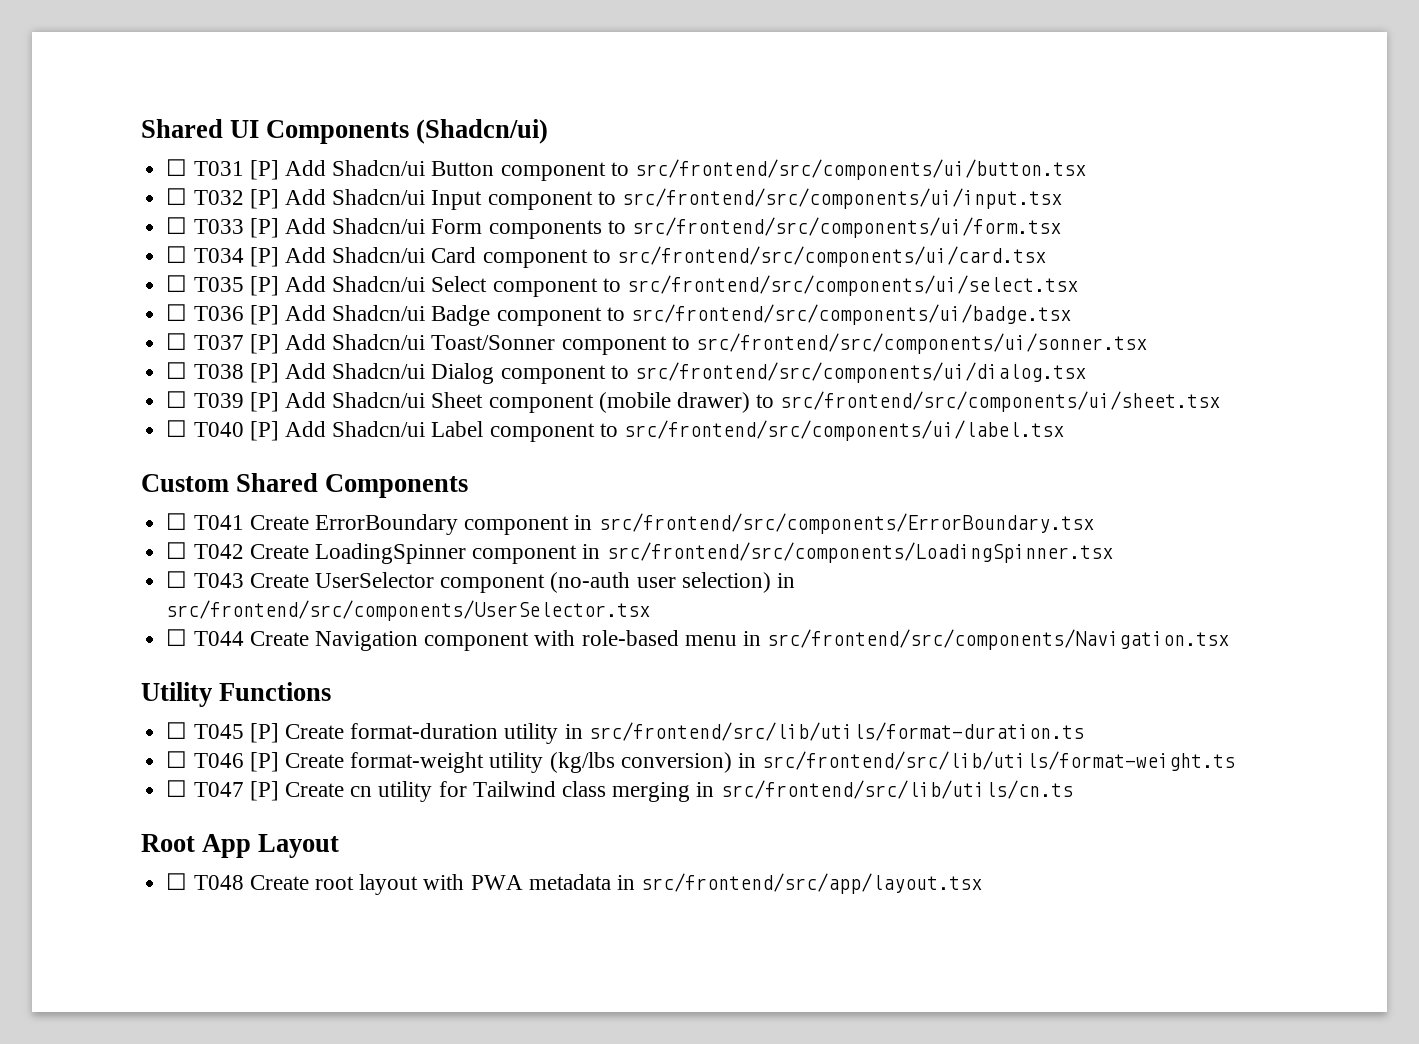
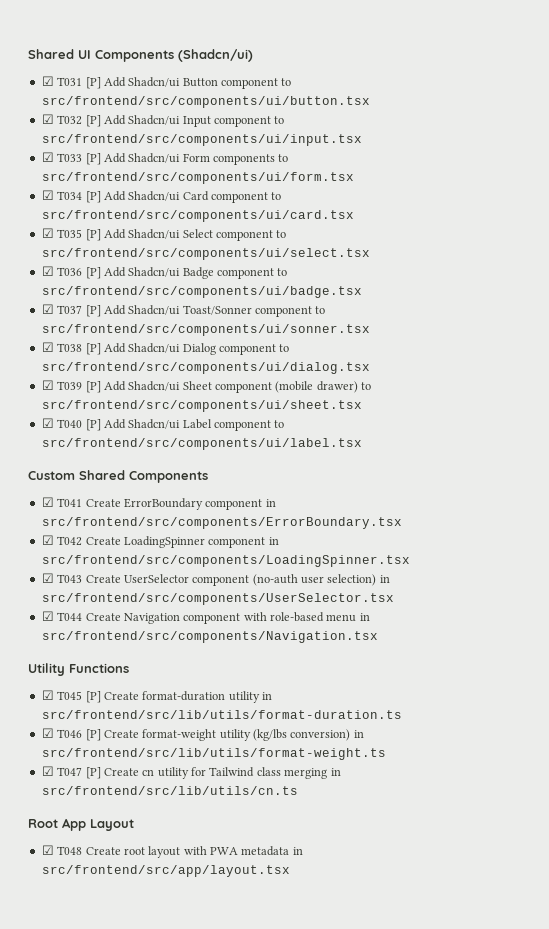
- ☐ T031 [P] Add Shadcn/ui Button component to src/frontend/src/components/ui/button.tsx
+ ☑ T031 [P] Add Shadcn/ui Button component to src/frontend/src/components/ui/button.tsx
- ☐ T032 [P] Add Shadcn/ui Input component to src/frontend/src/components/ui/input.tsx
+ ☑ T032 [P] Add Shadcn/ui Input component to src/frontend/src/components/ui/input.tsx
- ☐ T033 [P] Add Shadcn/ui Form components to src/frontend/src/components/ui/form.tsx
+ ☑ T033 [P] Add Shadcn/ui Form components to src/frontend/src/components/ui/form.tsx
- ☐ T034 [P] Add Shadcn/ui Card component to src/frontend/src/components/ui/card.tsx
+ ☑ T034 [P] Add Shadcn/ui Card component to src/frontend/src/components/ui/card.tsx
- ☐ T035 [P] Add Shadcn/ui Select component to src/frontend/src/components/ui/select.tsx
+ ☑ T035 [P] Add Shadcn/ui Select component to src/frontend/src/components/ui/select.tsx
- ☐ T036 [P] Add Shadcn/ui Badge component to src/frontend/src/components/ui/badge.tsx
+ ☑ T036 [P] Add Shadcn/ui Badge component to src/frontend/src/components/ui/badge.tsx
- ☐ T037 [P] Add Shadcn/ui Toast/Sonner component to src/frontend/src/components/ui/sonner.tsx
+ ☑ T037 [P] Add Shadcn/ui Toast/Sonner component to src/frontend/src/components/ui/sonner.tsx
- ☐ T038 [P] Add Shadcn/ui Dialog component to src/frontend/src/components/ui/dialog.tsx
+ ☑ T038 [P] Add Shadcn/ui Dialog component to src/frontend/src/components/ui/dialog.tsx
- ☐ T039 [P] Add Shadcn/ui Sheet component (mobile drawer) to src/frontend/src/components/ui/sheet.tsx
+ ☑ T039 [P] Add Shadcn/ui Sheet component (mobile drawer) to src/frontend/src/components/ui/sheet.tsx
- ☐ T040 [P] Add Shadcn/ui Label component to src/frontend/src/components/ui/label.tsx
+ ☑ T040 [P] Add Shadcn/ui Label component to src/frontend/src/components/ui/label.tsx
- ☐ T041 Create ErrorBoundary component in src/frontend/src/components/ErrorBoundary.tsx
+ ☑ T041 Create ErrorBoundary component in src/frontend/src/components/ErrorBoundary.tsx
- ☐ T042 Create LoadingSpinner component in src/frontend/src/components/LoadingSpinner.tsx
+ ☑ T042 Create LoadingSpinner component in src/frontend/src/components/LoadingSpinner.tsx
- ☐ T043 Create UserSelector component (no-auth user selection) in src/frontend/src/components/UserSelector.tsx
+ ☑ T043 Create UserSelector component (no-auth user selection) in src/frontend/src/components/UserSelector.tsx
- ☐ T044 Create Navigation component with role-based menu in src/frontend/src/components/Navigation.tsx
+ ☑ T044 Create Navigation component with role-based menu in src/frontend/src/components/Navigation.tsx
- ☐ T045 [P] Create format-duration utility in src/frontend/src/lib/utils/format-duration.ts
+ ☑ T045 [P] Create format-duration utility in src/frontend/src/lib/utils/format-duration.ts
- ☐ T046 [P] Create format-weight utility (kg/lbs conversion) in src/frontend/src/lib/utils/format-weight.ts
+ ☑ T046 [P] Create format-weight utility (kg/lbs conversion) in src/frontend/src/lib/utils/format-weight.ts
- ☐ T047 [P] Create cn utility for Tailwind class merging in src/frontend/src/lib/utils/cn.ts
+ ☑ T047 [P] Create cn utility for Tailwind class merging in src/frontend/src/lib/utils/cn.ts
- ☐ T048 Create root layout with PWA metadata in src/frontend/src/app/layout.tsx
+ ☑ T048 Create root layout with PWA metadata in src/frontend/src/app/layout.tsx

